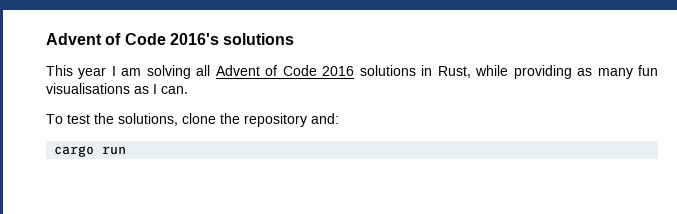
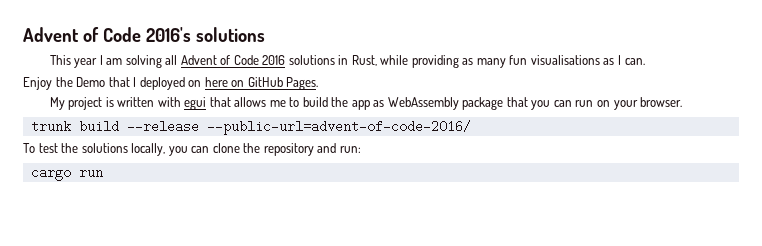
+ Enjoy the Demo that I deployed on here on GitHub Pages.
+ My project is written with egui that allows me to build the app as WebAssembly package that you can run on your browser.
+ trunk build --release --public-url=advent-of-code-2016/
- To test the solutions, clone the repository and:
+ To test the solutions locally, you can clone the repository and run:

